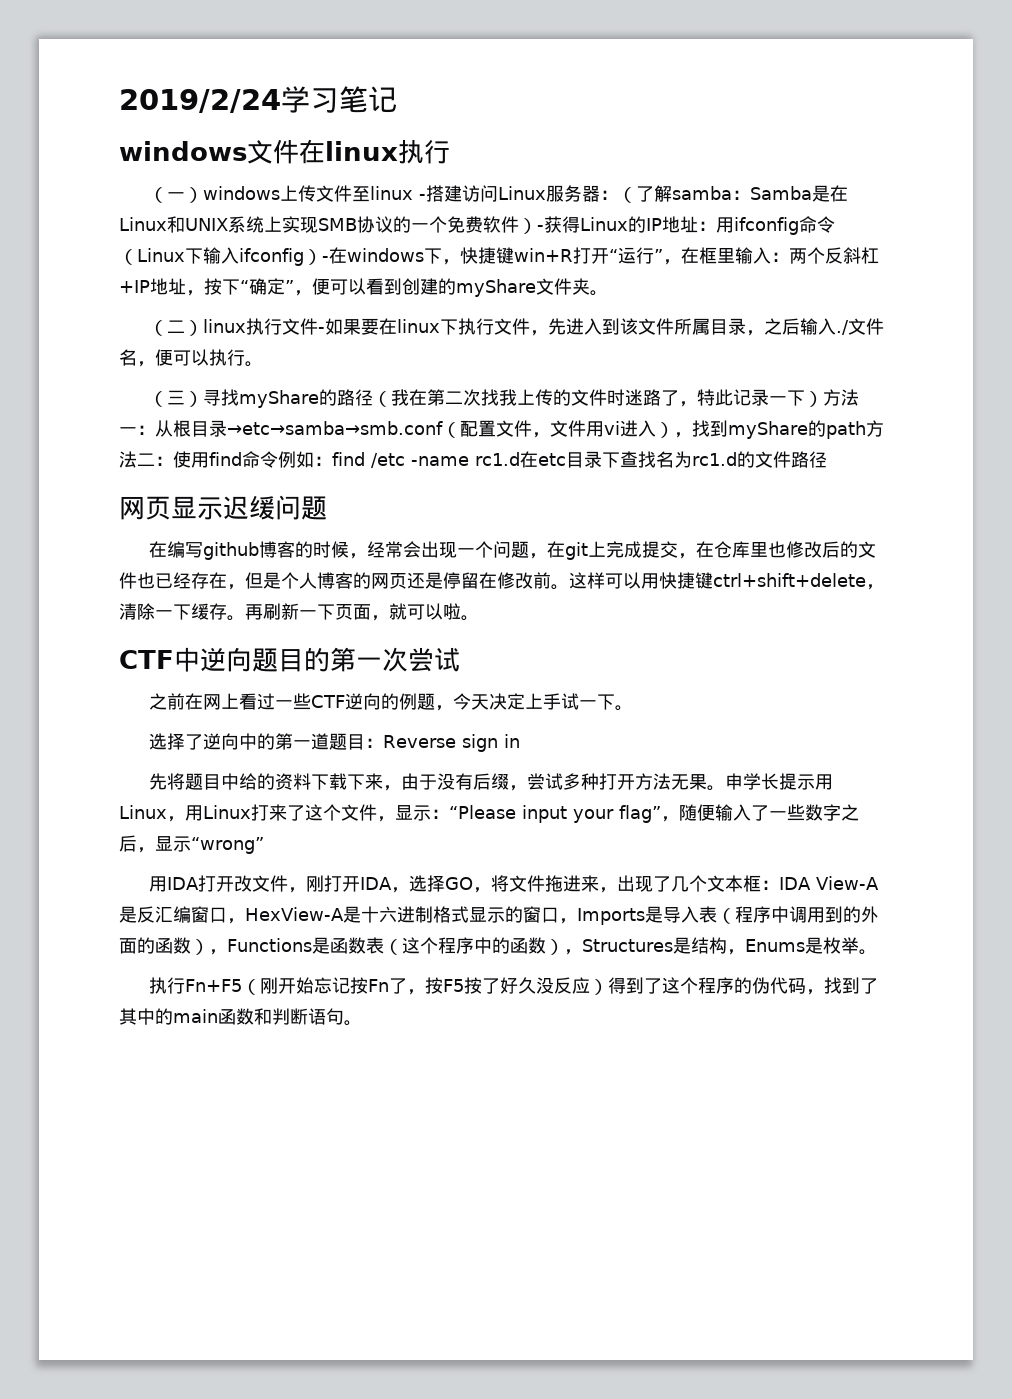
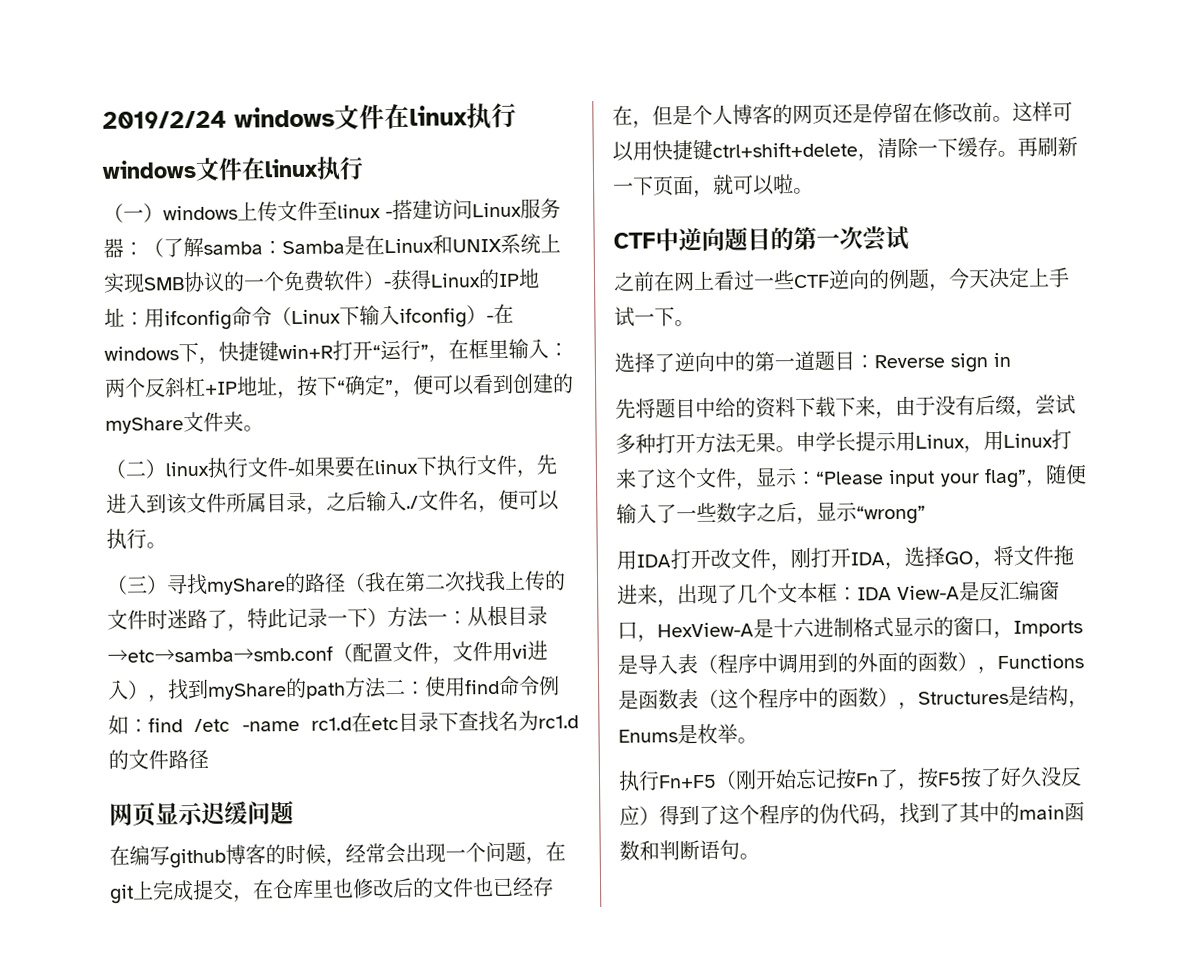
- 2019/2/24学习笔记
+ 2019/2/24 windows文件在linux执行

